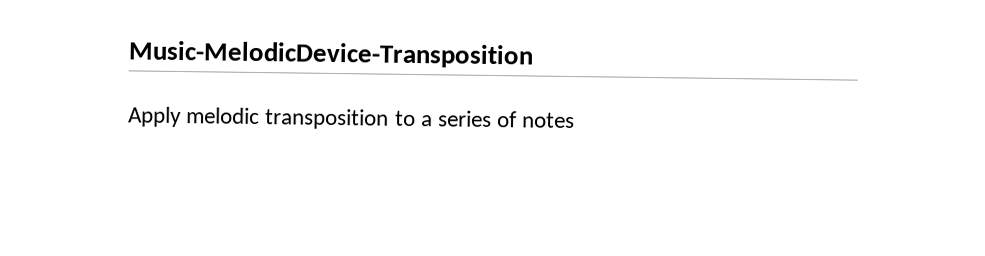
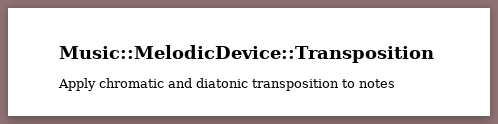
- Music-MelodicDevice-Transposition
+ Music::MelodicDevice::Transposition
- Apply melodic transposition to a series of notes
+ Apply chromatic and diatonic transposition to notes

